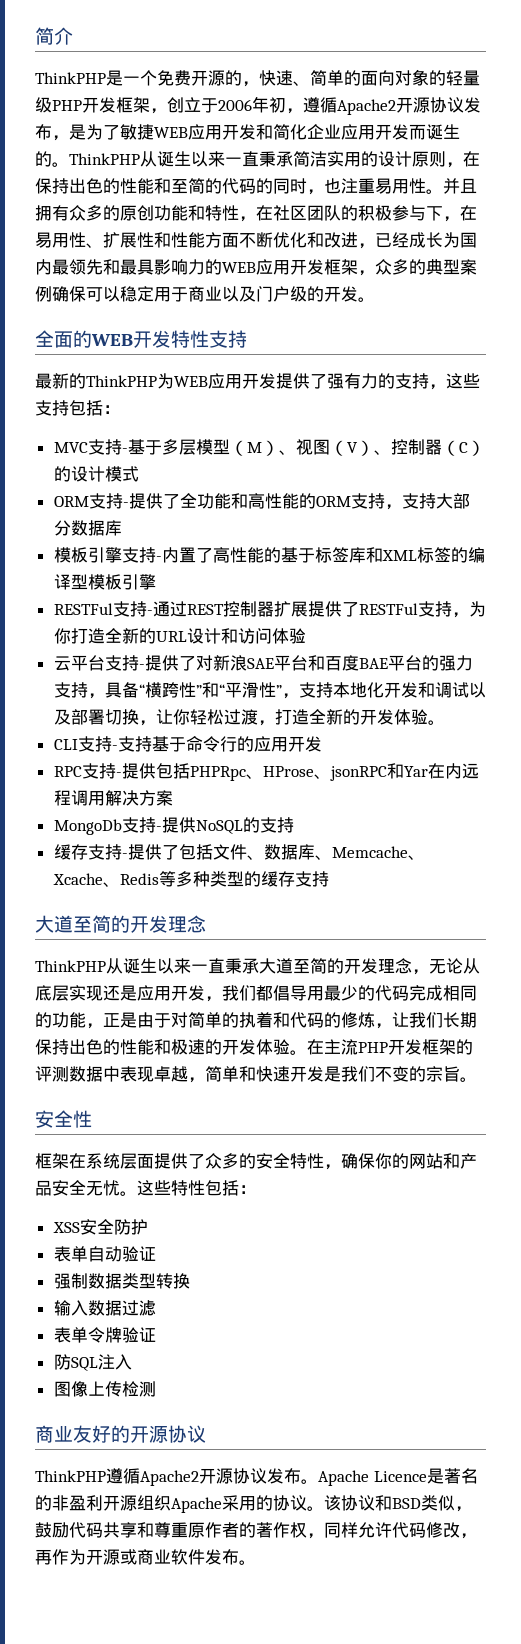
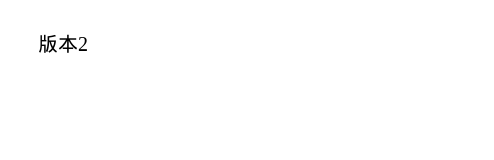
- 简介
- ThinkPHP是一个免费开源的，快速、简单的面向对象的轻量级PHP开发框架，创立于2006年初，遵循Apache2开源协议发布，是为了敏捷WEB应用开发和简化企业应用开发而诞生的。ThinkPHP从诞生以来一直秉承简洁实用的设计原则，在保持出色的性能和至简的代码的同时，也注重易用性。并且拥有众多的原创功能和特性，在社区团队的积极参与下，在易用性、扩展性和性能方面不断优化和改进，已经成长为国内最领先和最具影响力的WEB应用开发框架，众多的典型案例确保可以稳定用于商业以及门户级的开发。
- 全面的WEB开发特性支持
- 最新的ThinkPHP为WEB应用开发提供了强有力的支持，这些支持包括：
- MVC支持-基于多层模型（M）、视图（V）、控制器（C）的设计模式
- ORM支持-提供了全功能和高性能的ORM支持，支持大部分数据库
- 模板引擎支持-内置了高性能的基于标签库和XML标签的编译型模板引擎
- RESTFul支持-通过REST控制器扩展提供了RESTFul支持，为你打造全新的URL设计和访问体验
- 云平台支持-提供了对新浪SAE平台和百度BAE平台的强力支持，具备“横跨性”和“平滑性”，支持本地化开发和调试以及部署切换，让你轻松过渡，打造全新的开发体验。
- CLI支持-支持基于命令行的应用开发
- RPC支持-提供包括PHPRpc、HProse、jsonRPC和Yar在内远程调用解决方案
- MongoDb支持-提供NoSQL的支持
- 缓存支持-提供了包括文件、数据库、Memcache、Xcache、Redis等多种类型的缓存支持
- 大道至简的开发理念
- ThinkPHP从诞生以来一直秉承大道至简的开发理念，无论从底层实现还是应用开发，我们都倡导用最少的代码完成相同的功能，正是由于对简单的执着和代码的修炼，让我们长期保持出色的性能和极速的开发体验。在主流PHP开发框架的评测数据中表现卓越，简单和快速开发是我们不变的宗旨。
- 安全性
- 框架在系统层面提供了众多的安全特性，确保你的网站和产品安全无忧。这些特性包括：
- XSS安全防护
- 表单自动验证
- 强制数据类型转换
- 输入数据过滤
- 表单令牌验证
- 防SQL注入
- 图像上传检测
- 商业友好的开源协议
- ThinkPHP遵循Apache2开源协议发布。Apache Licence是著名的非盈利开源组织Apache采用的协议。该协议和BSD类似，鼓励代码共享和尊重原作者的著作权，同样允许代码修改，再作为开源或商业软件发布。
+ 版本2

